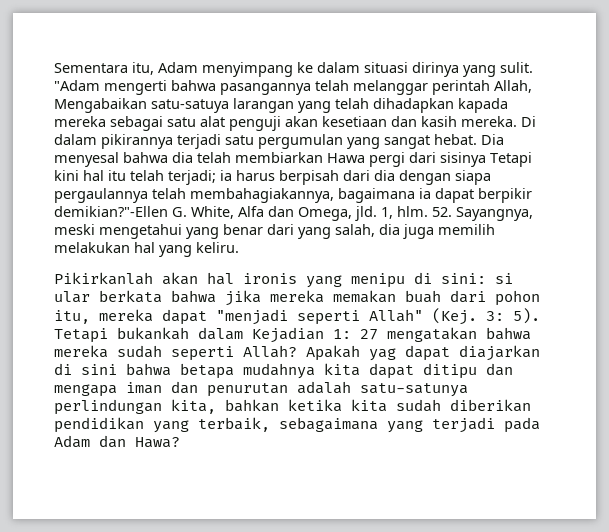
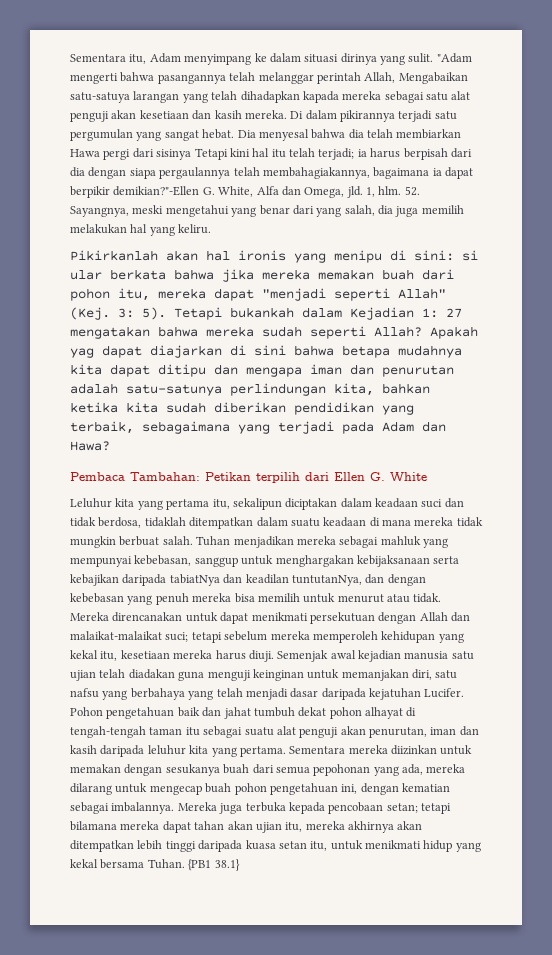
+ Pembaca Tambahan: Petikan terpilih dari Ellen G. White
+ Leluhur kita yang pertama itu, sekalipun diciptakan dalam keadaan suci dan tidak berdosa, tidaklah ditempatkan dalam suatu keadaan di mana mereka tidak mungkin berbuat salah. Tuhan menjadikan mereka sebagai mahluk yang mempunyai kebebasan, sanggup untuk menghargakan kebijaksanaan serta kebajikan daripada tabiatNya dan keadilan tuntutanNya, dan dengan kebebasan yang penuh mereka bisa memilih untuk menurut atau tidak. Mereka direncanakan untuk dapat menikmati persekutuan dengan Allah dan malaikat-malaikat suci; tetapi sebelum mereka memperoleh kehidupan yang kekal itu, kesetiaan mereka harus diuji. Semenjak awal kejadian manusia satu ujian telah diadakan guna menguji keinginan untuk memanjakan diri, satu nafsu yang berbahaya yang telah menjadi dasar daripada kejatuhan Lucifer. Pohon pengetahuan baik dan jahat tumbuh dekat pohon alhayat di tengah-tengah taman itu sebagai suatu alat penguji akan penurutan, iman dan kasih daripada leluhur kita yang pertama. Sementara mereka diizinkan untuk memakan dengan sesukanya buah dari semua pepohonan yang ada, mereka dilarang untuk mengecap buah pohon pengetahuan ini, dengan kematian sebagai imbalannya. Mereka juga terbuka kepada pencobaan setan; tetapi bilamana mereka dapat tahan akan ujian itu, mereka akhirnya akan ditempatkan lebih tinggi daripada kuasa setan itu, untuk menikmati hidup yang kekal bersama Tuhan. {PB1 38.1}

